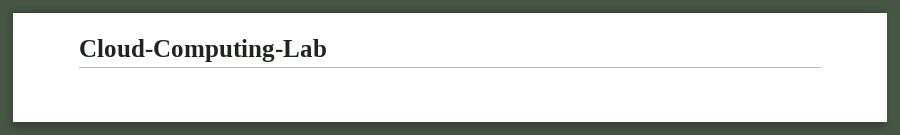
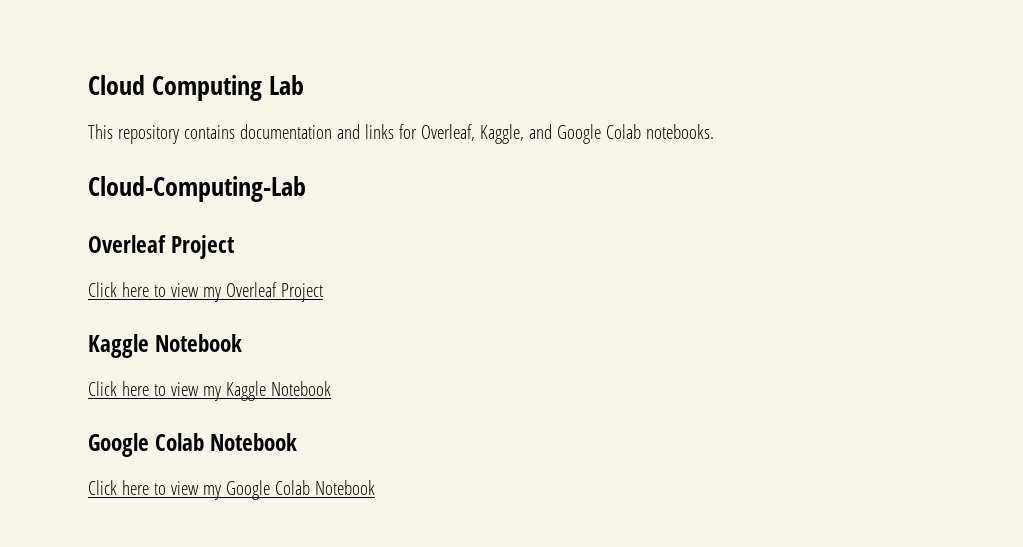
+ Cloud Computing Lab
+ This repository contains documentation and links for Overleaf, Kaggle, and Google Colab notebooks.
  Cloud-Computing-Lab
+ Overleaf Project
+ Click here to view my Overleaf Project
+ Kaggle Notebook
+ Click here to view my Kaggle Notebook
+ Google Colab Notebook
+ Click here to view my Google Colab Notebook

